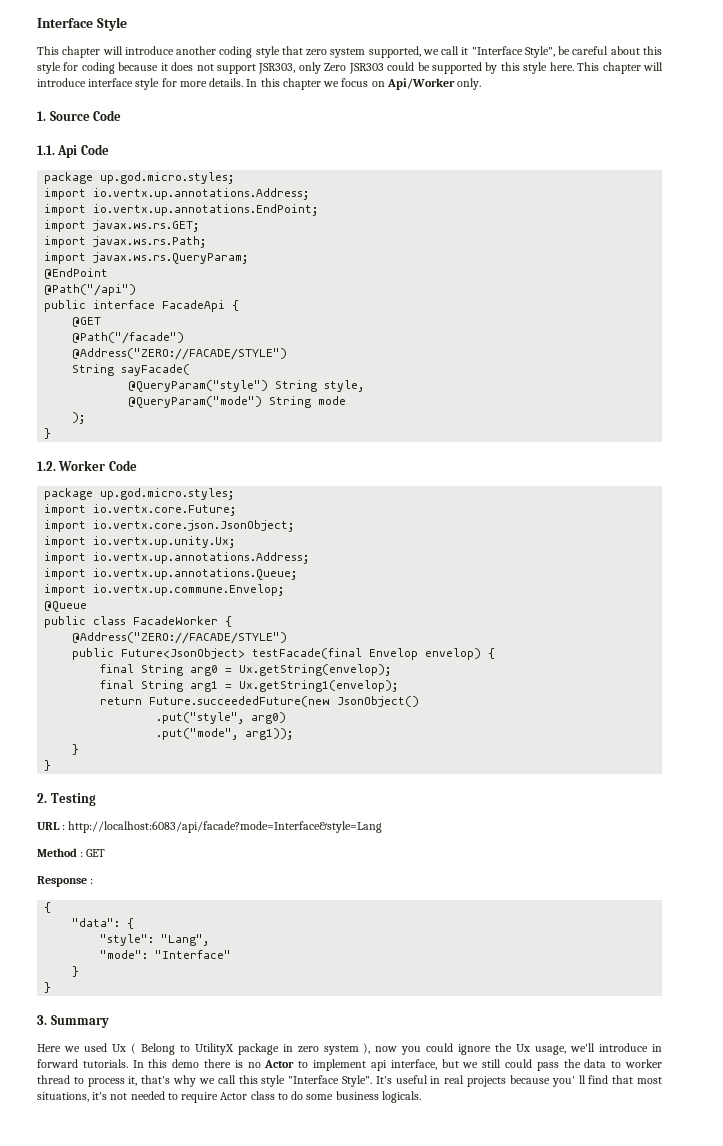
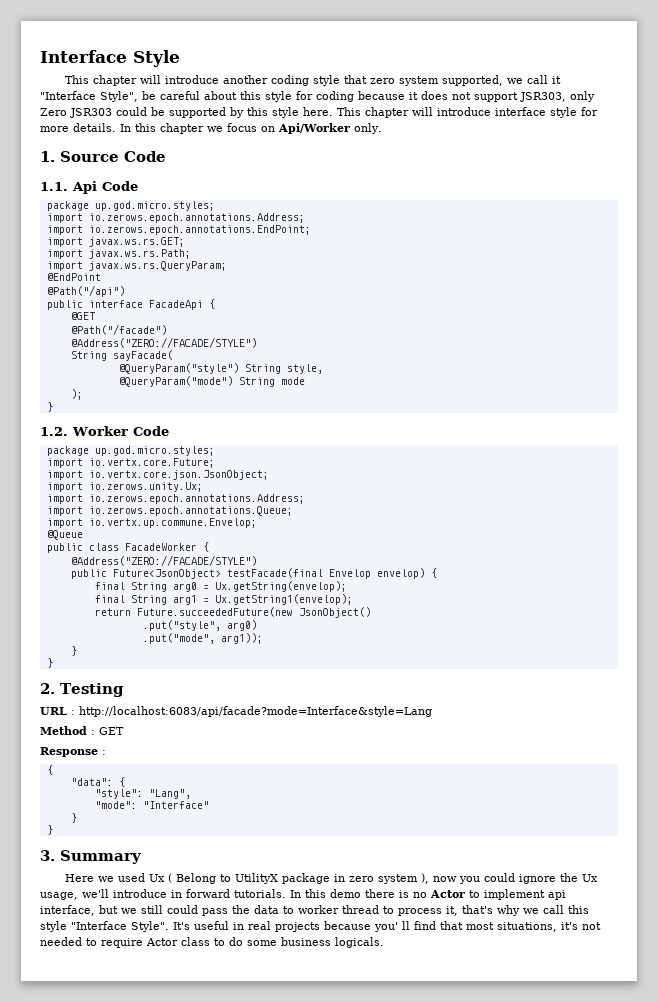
  1.1. Api Code
  package up.god.micro.styles;
- import io.vertx.up.annotations.Address;
- import io.vertx.up.annotations.EndPoint;
+ import io.zerows.epoch.annotations.Address;
+ import io.zerows.epoch.annotations.EndPoint;
- import io.vertx.up.unity.Ux;
- import io.vertx.up.annotations.Address;
- import io.vertx.up.annotations.Queue;
+ import io.zerows.unity.Ux;
+ import io.zerows.epoch.annotations.Address;
+ import io.zerows.epoch.annotations.Queue;

